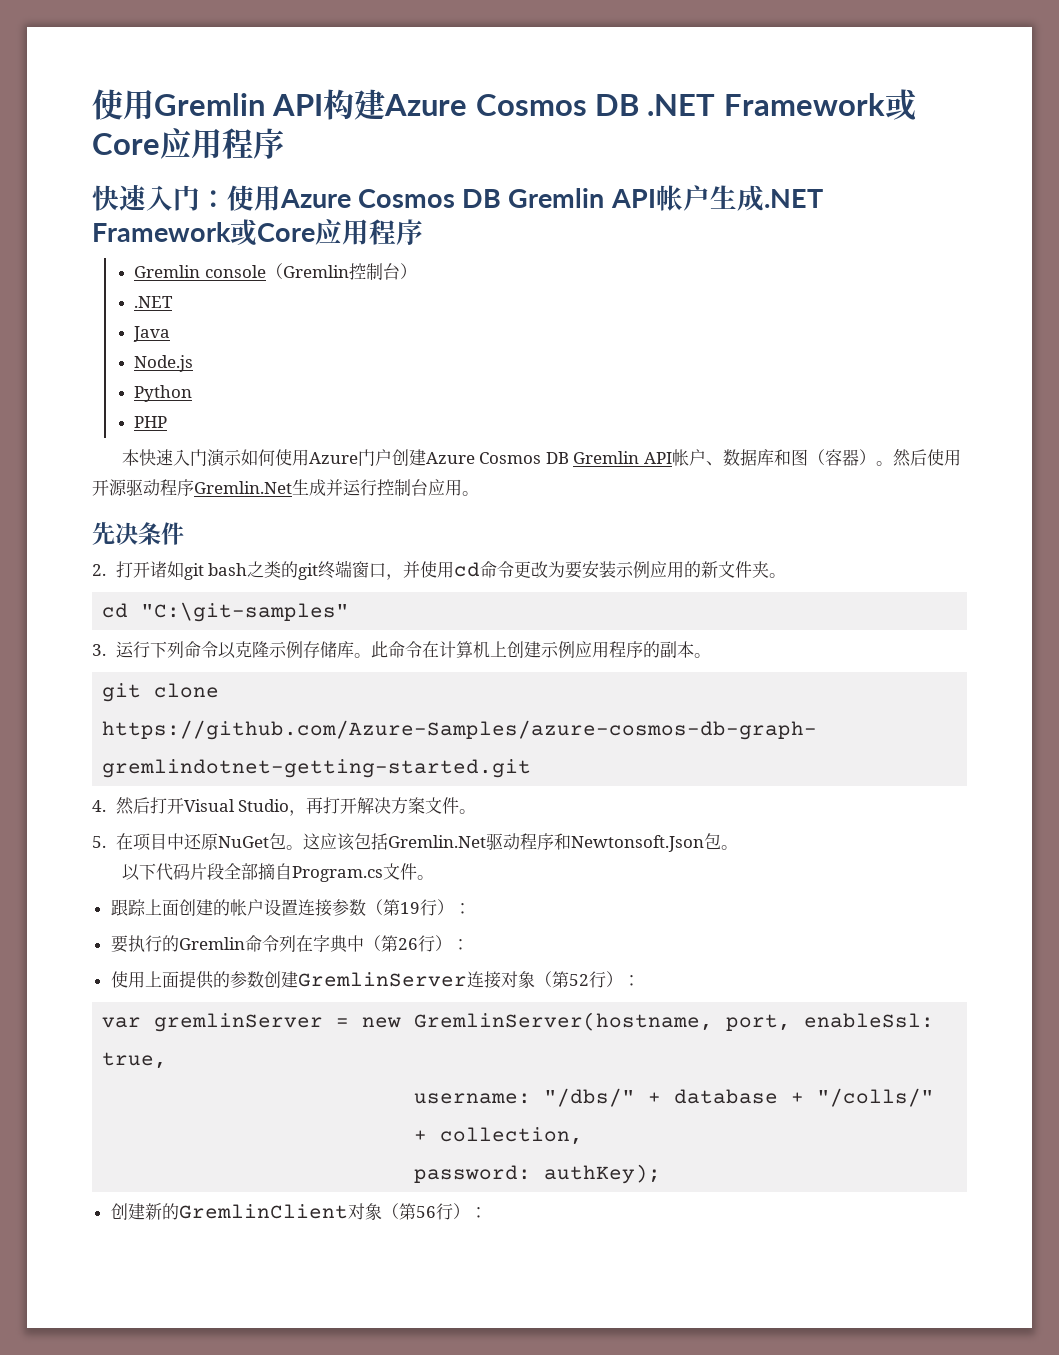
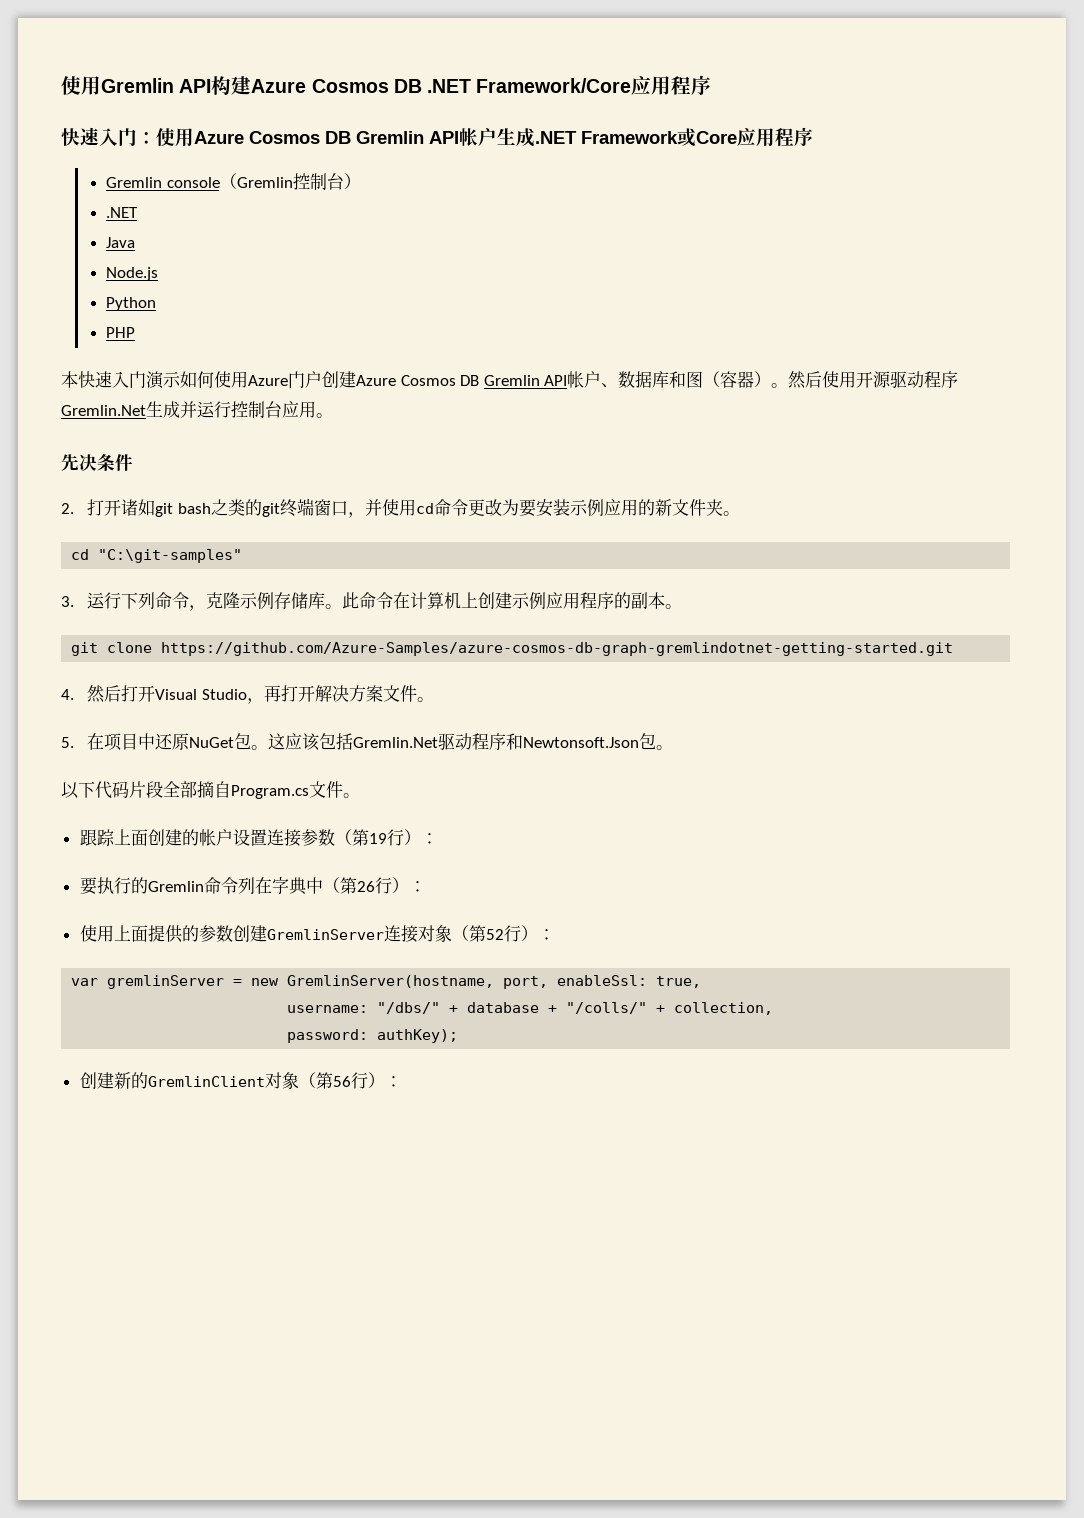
- 使用Gremlin API构建Azure Cosmos DB .NET Framework或Core应用程序
+ 使用Gremlin API构建Azure Cosmos DB .NET Framework/Core应用程序
- 3.运行下列命令以克隆示例存储库。
+ 3.运行下列命令，克隆示例存储库。

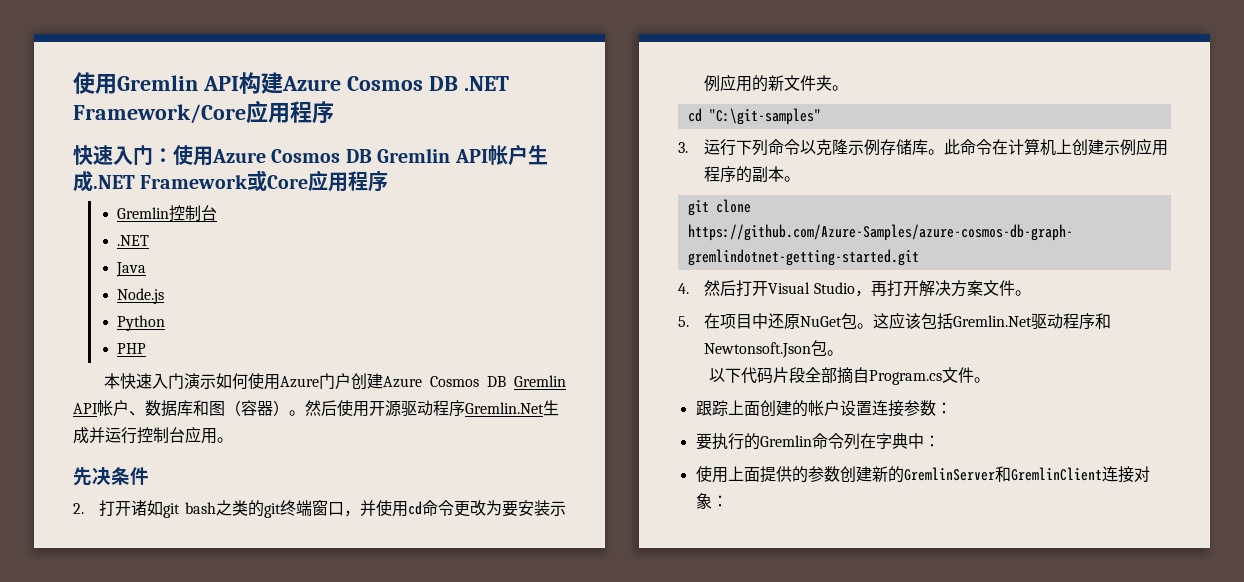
- Gremlin console（Gremlin控制台）
+ Gremlin控制台
- 3.运行下列命令，克隆示例存储库。
+ 3.运行下列命令以克隆示例存储库。
- 跟踪上面创建的帐户设置连接参数（第19行）：
+ 跟踪上面创建的帐户设置连接参数：
- 要执行的Gremlin命令列在字典中（第26行）：
+ 要执行的Gremlin命令列在字典中：
- 使用上面提供的参数创建GremlinServer连接对象（第52行）：
- var gremlinServer = new GremlinServer(hostname, port, enableSsl: true,
- username: "/dbs/" + database + "/colls/" + collection,
- password: authKey);
- 创建新的GremlinClient对象（第56行）：
+ 使用上面提供的参数创建新的GremlinServer和GremlinClient连接对象：

